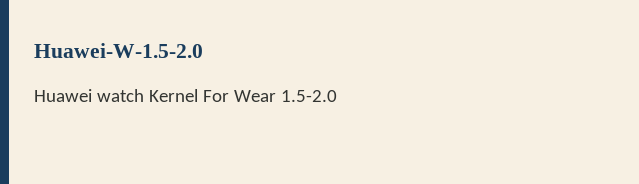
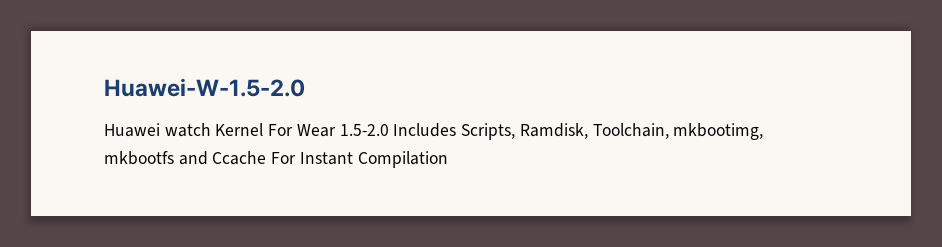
- Huawei watch Kernel For Wear 1.5-2.0
+ Huawei watch Kernel For Wear 1.5-2.0 Includes Scripts, Ramdisk, Toolchain, mkbootimg, mkbootfs and Ccache For Instant Compilation

